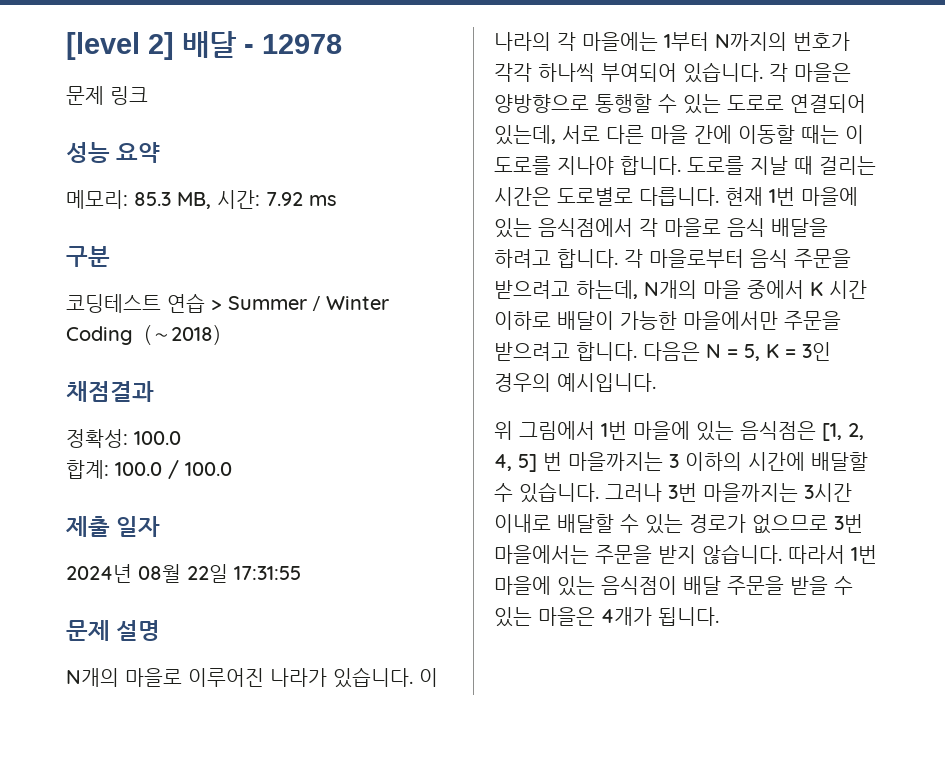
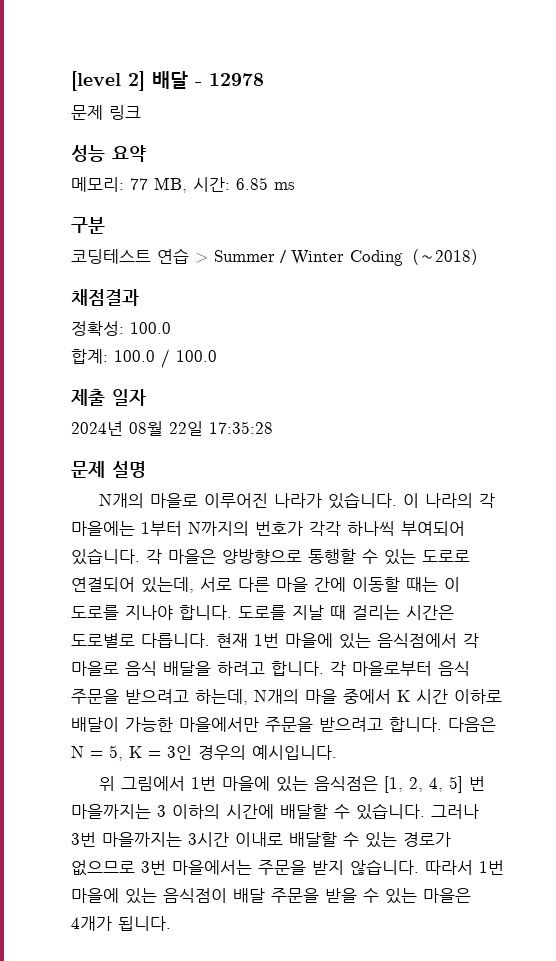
- 메모리: 85.3 MB, 시간: 7.92 ms
+ 메모리: 77 MB, 시간: 6.85 ms
- 2024년 08월 22일 17:31:55
+ 2024년 08월 22일 17:35:28

